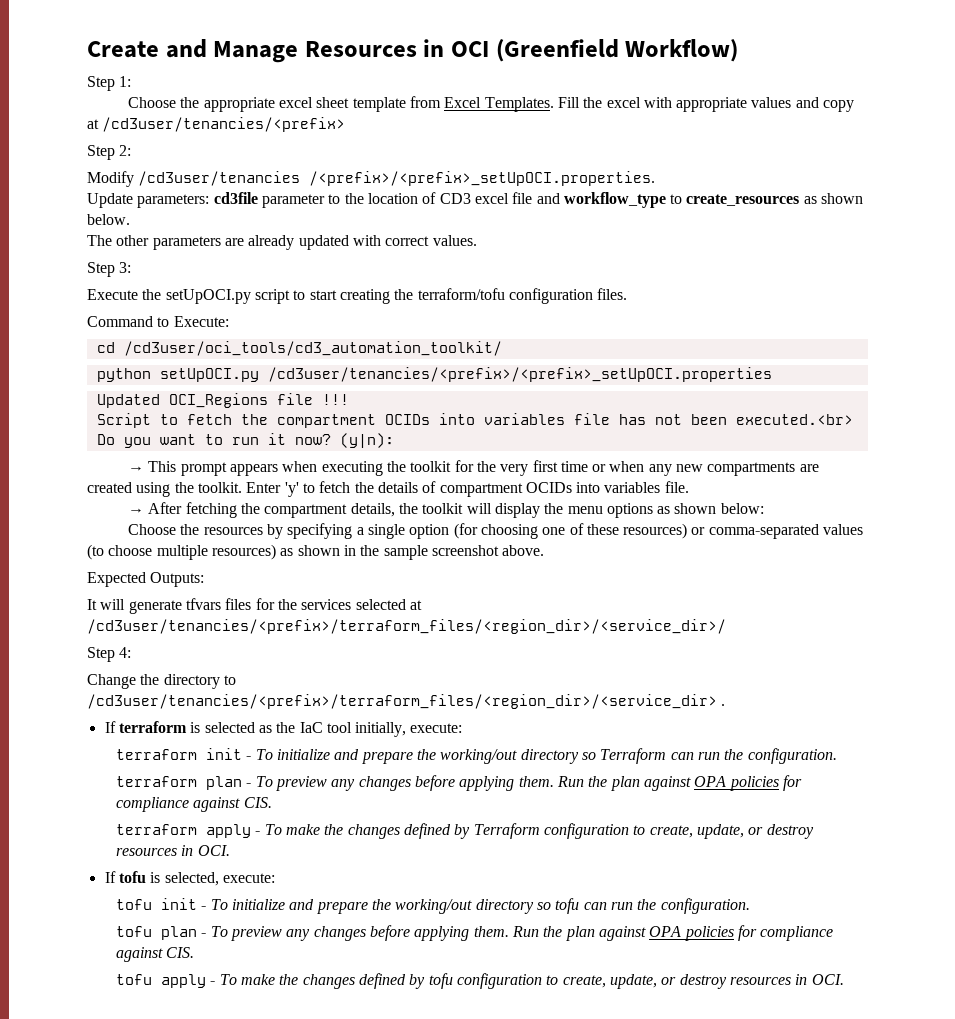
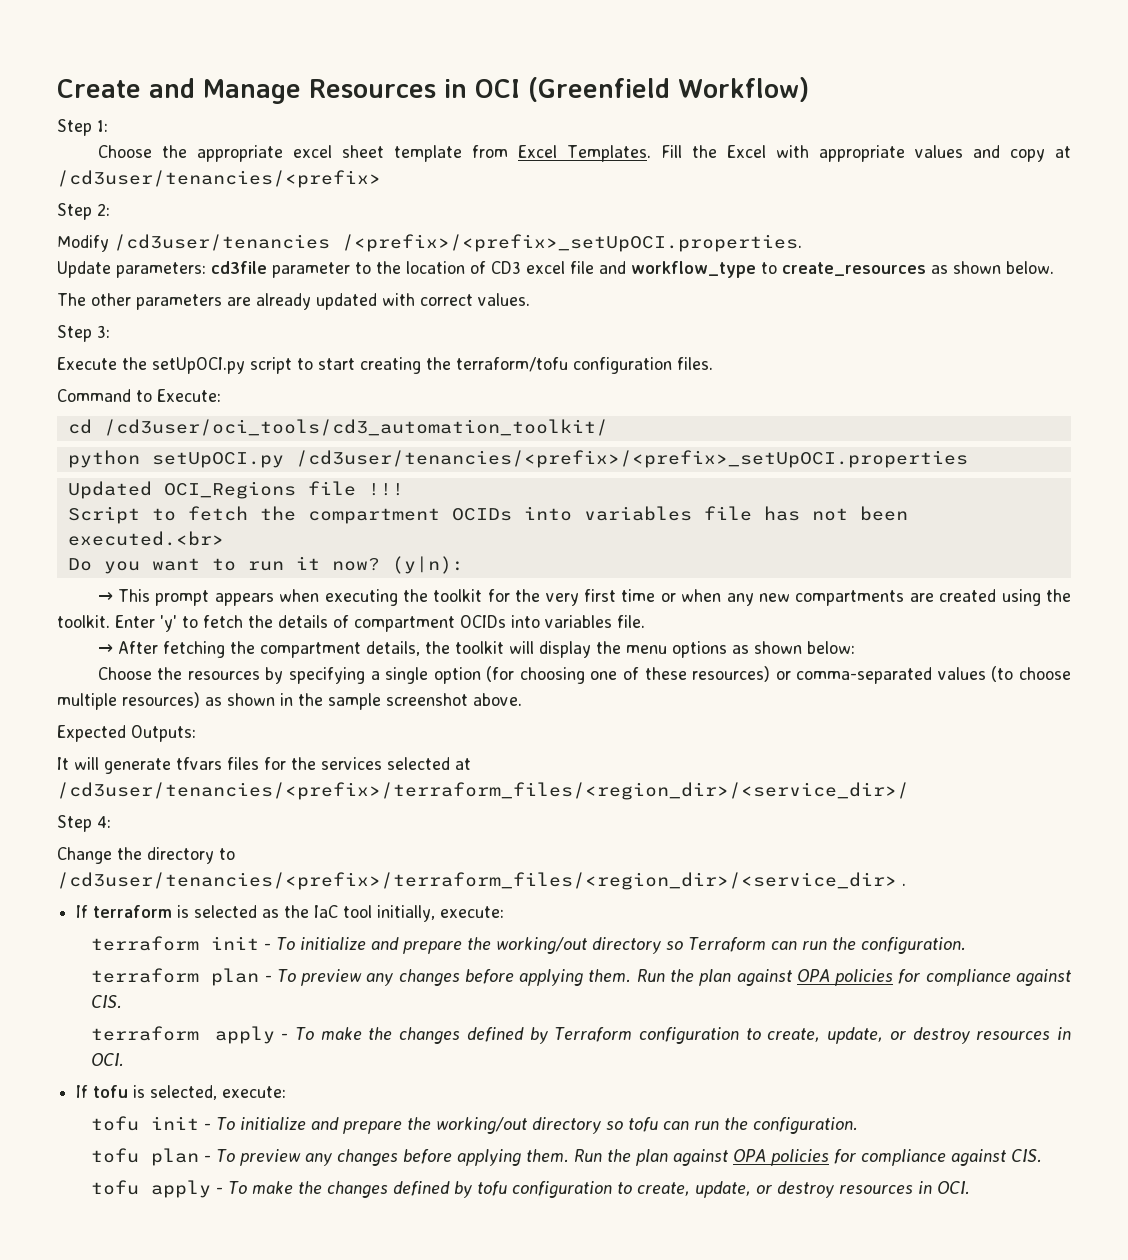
- Fill the excel with appropriate values and copy at /cd3user/tenancies/<prefix>
+ Fill the Excel with appropriate values and copy at /cd3user/tenancies/<prefix>

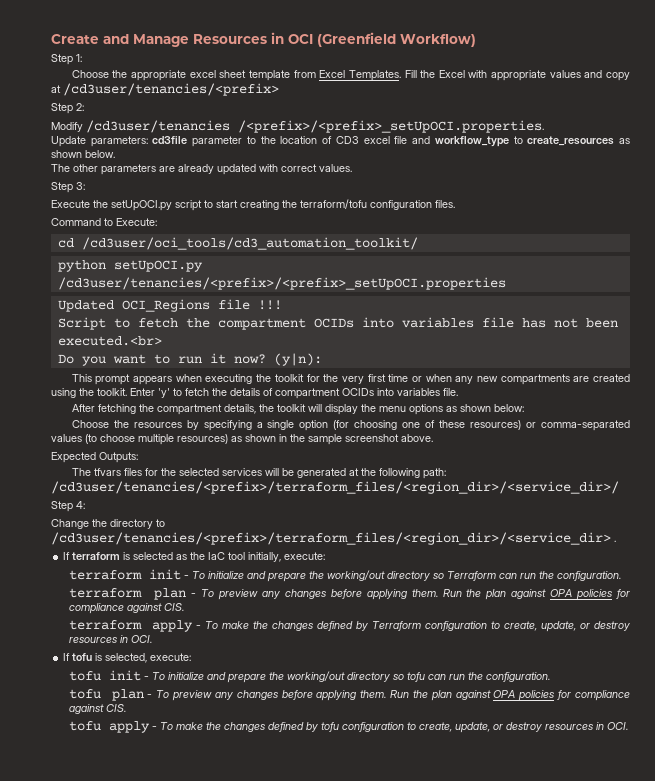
- → This prompt appears when executing the toolkit for the very first time or when any new compartments are created using the toolkit.
+ This prompt appears when executing the toolkit for the very first time or when any new compartments are created using the toolkit.
- → After fetching the compartment details, the toolkit will display the menu options as shown below:
+ After fetching the compartment details, the toolkit will display the menu options as shown below:
- It will generate tfvars files for the services selected at /cd3user/tenancies/<prefix>/terraform_files/<region_dir>/<service_dir>/
+ The tfvars files for the selected services will be generated at the following path: /cd3user/tenancies/<prefix>/terraform_files/<region_dir>/<service_dir>/

